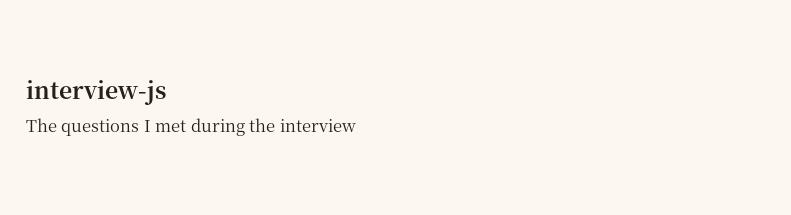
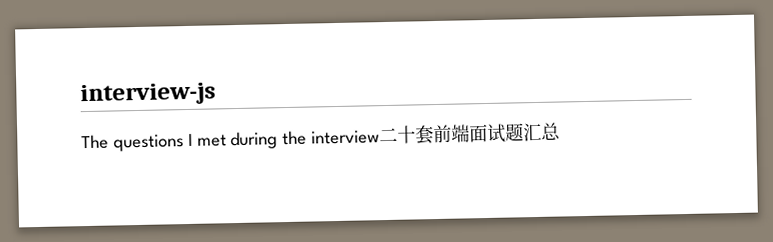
- The questions I met during the interview
+ The questions I met during the interview二十套前端面试题汇总

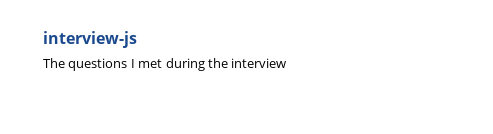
- The questions I met during the interview二十套前端面试题汇总
+ The questions I met during the interview

